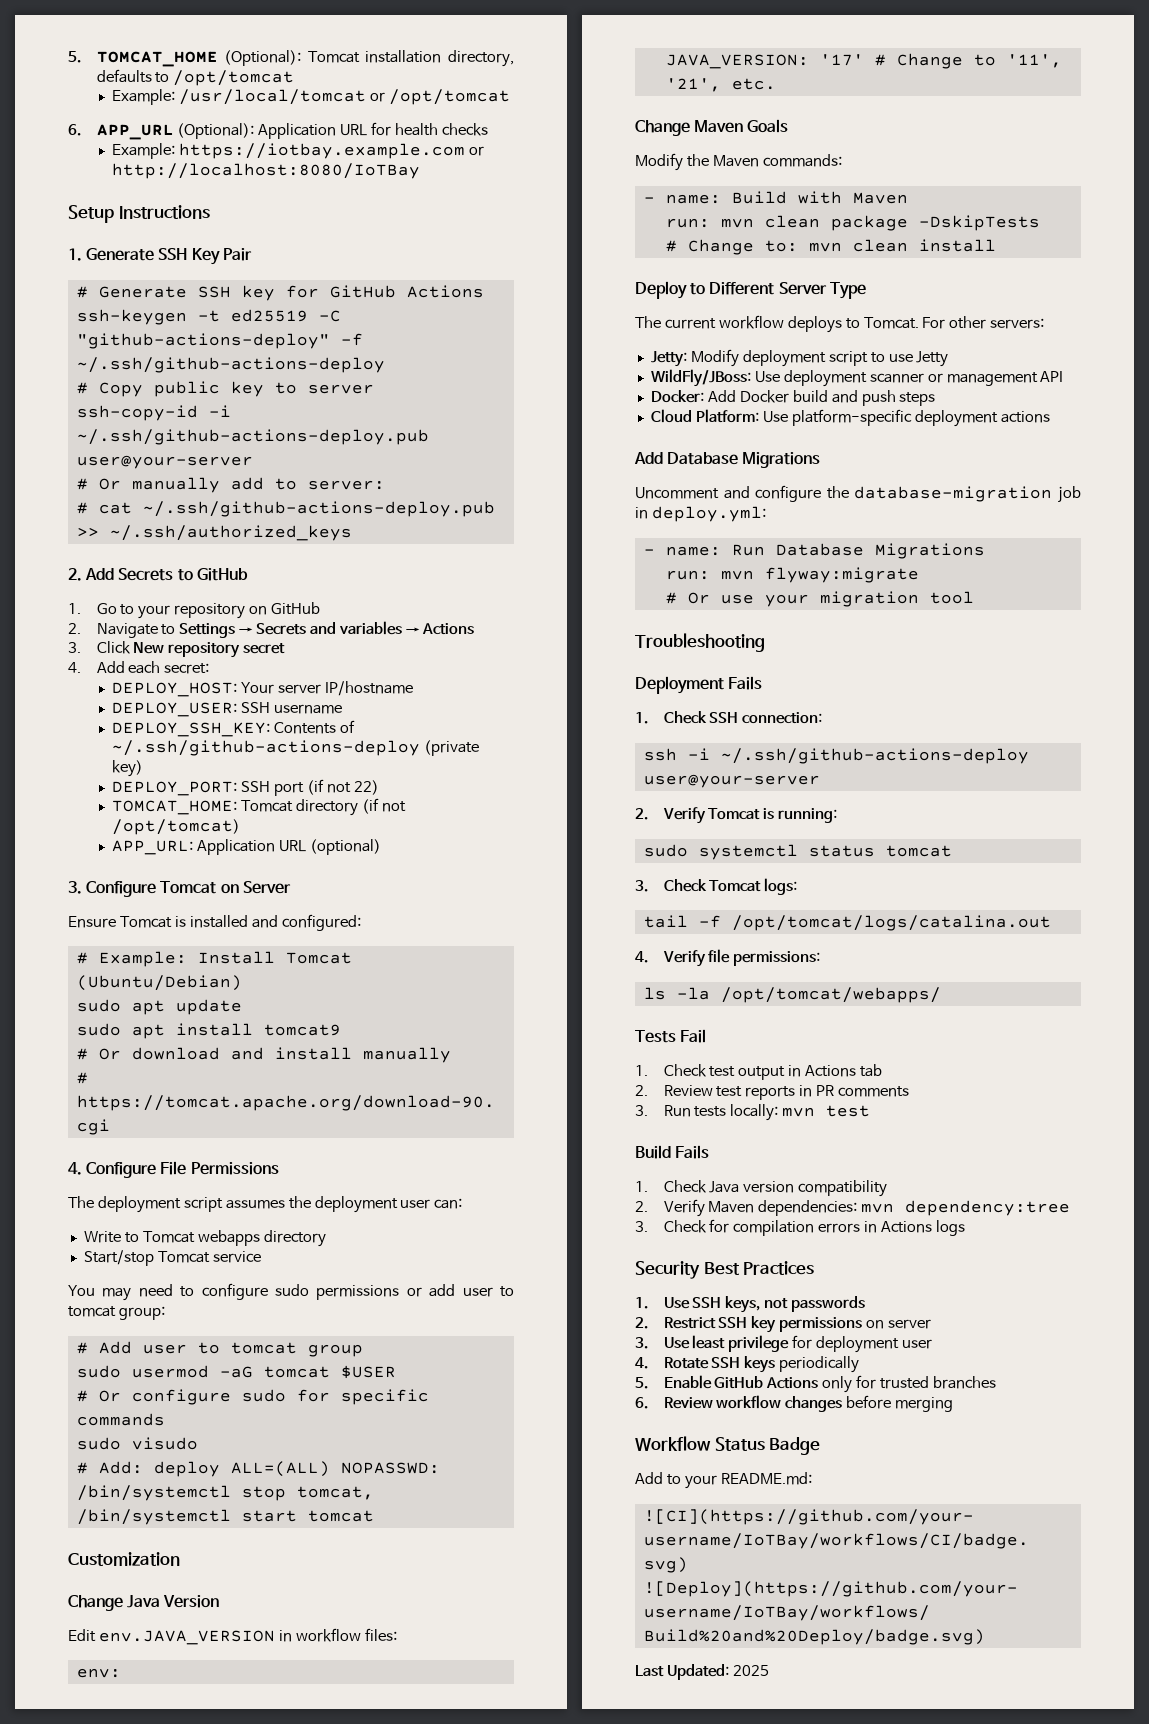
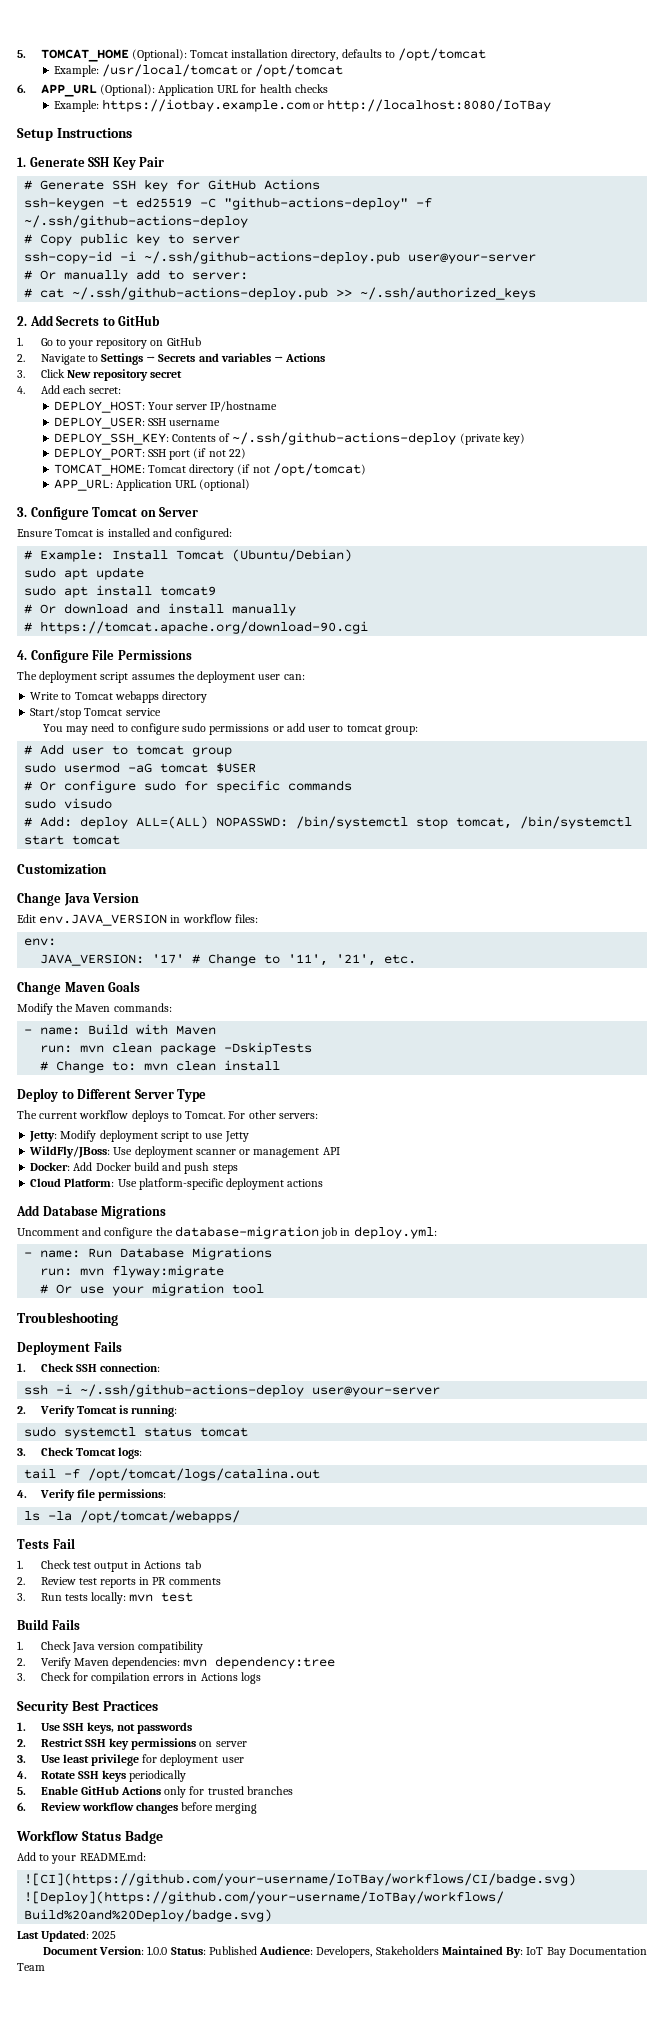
+ Document Version: 1.0.0 Status: Published Audience: Developers, Stakeholders Maintained By: IoT Bay Documentation Team

